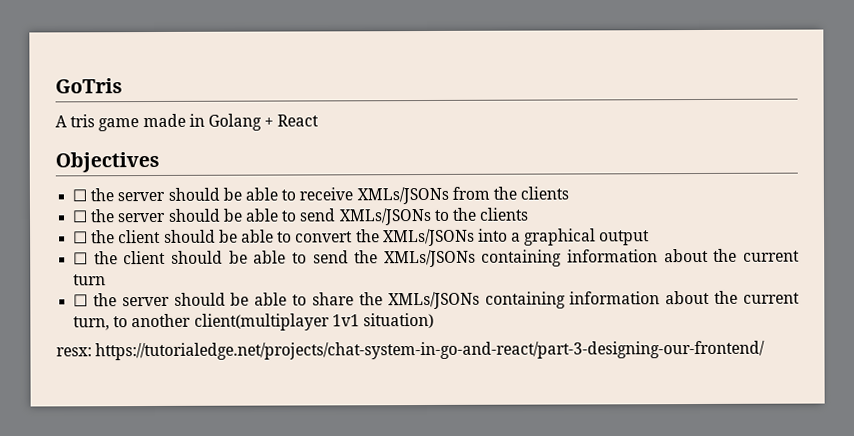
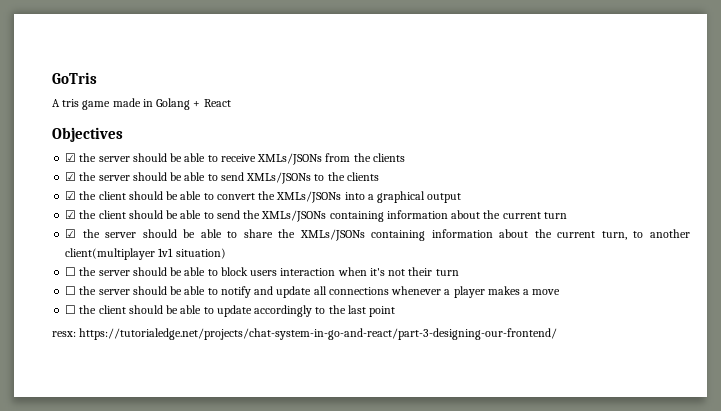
- ☐ the server should be able to receive XMLs/JSONs from the clients
+ ☑ the server should be able to receive XMLs/JSONs from the clients
- ☐ the server should be able to send XMLs/JSONs to the clients
+ ☑ the server should be able to send XMLs/JSONs to the clients
- ☐ the client should be able to convert the XMLs/JSONs into a graphical output
+ ☑ the client should be able to convert the XMLs/JSONs into a graphical output
- ☐ the client should be able to send the XMLs/JSONs containing information about the current turn
+ ☑ the client should be able to send the XMLs/JSONs containing information about the current turn
- ☐ the server should be able to share the XMLs/JSONs containing information about the current turn, to another client(multiplayer 1v1 situation)
+ ☑ the server should be able to share the XMLs/JSONs containing information about the current turn, to another client(multiplayer 1v1 situation)
+ ☐ the server should be able to block users interaction when it's not their turn
+ ☐ the server should be able to notify and update all connections whenever a player makes a move
+ ☐ the client should be able to update accordingly to the last point

